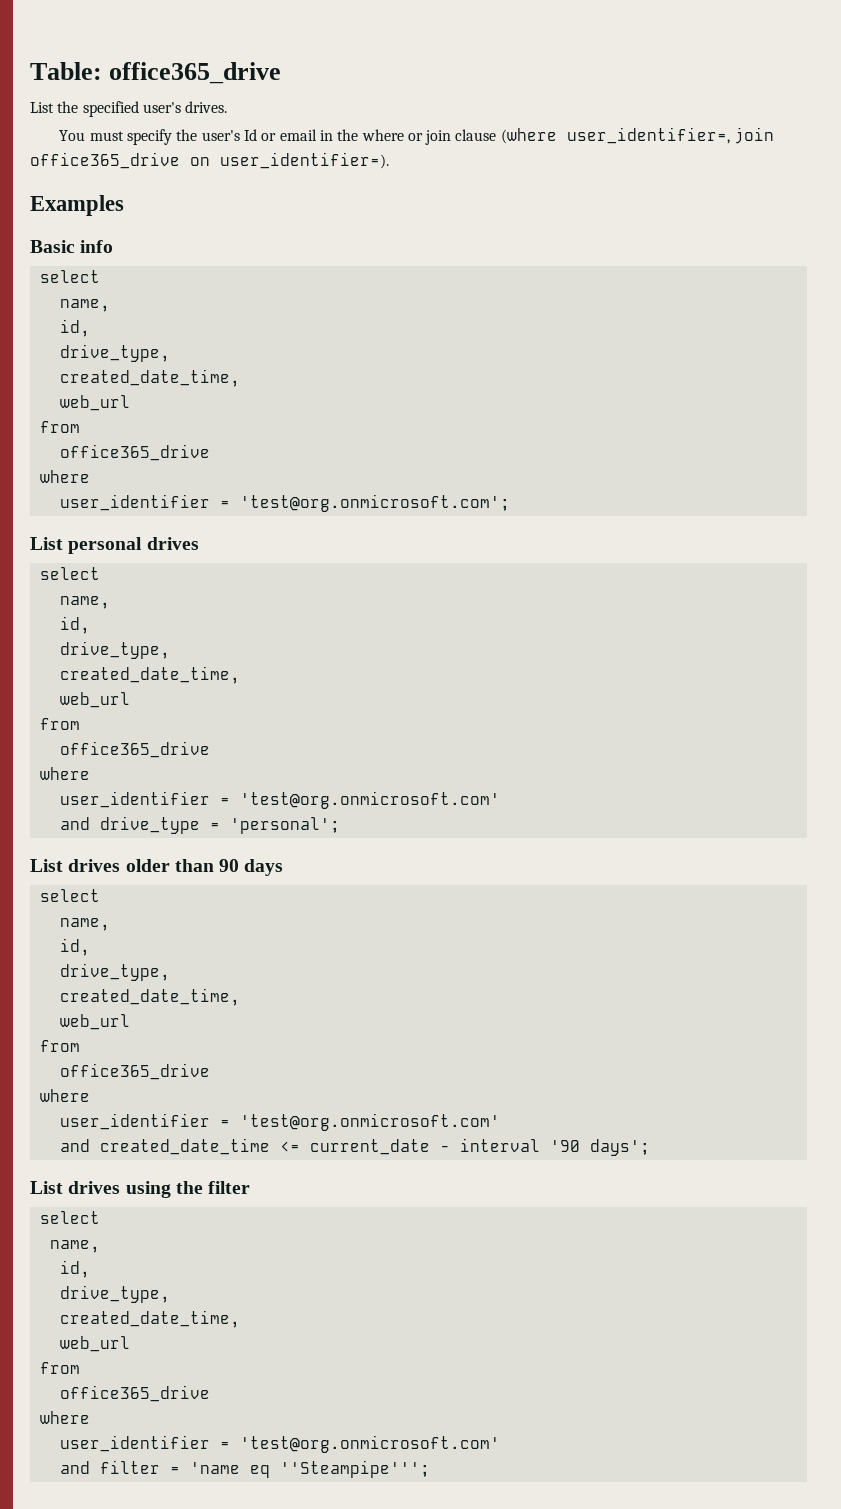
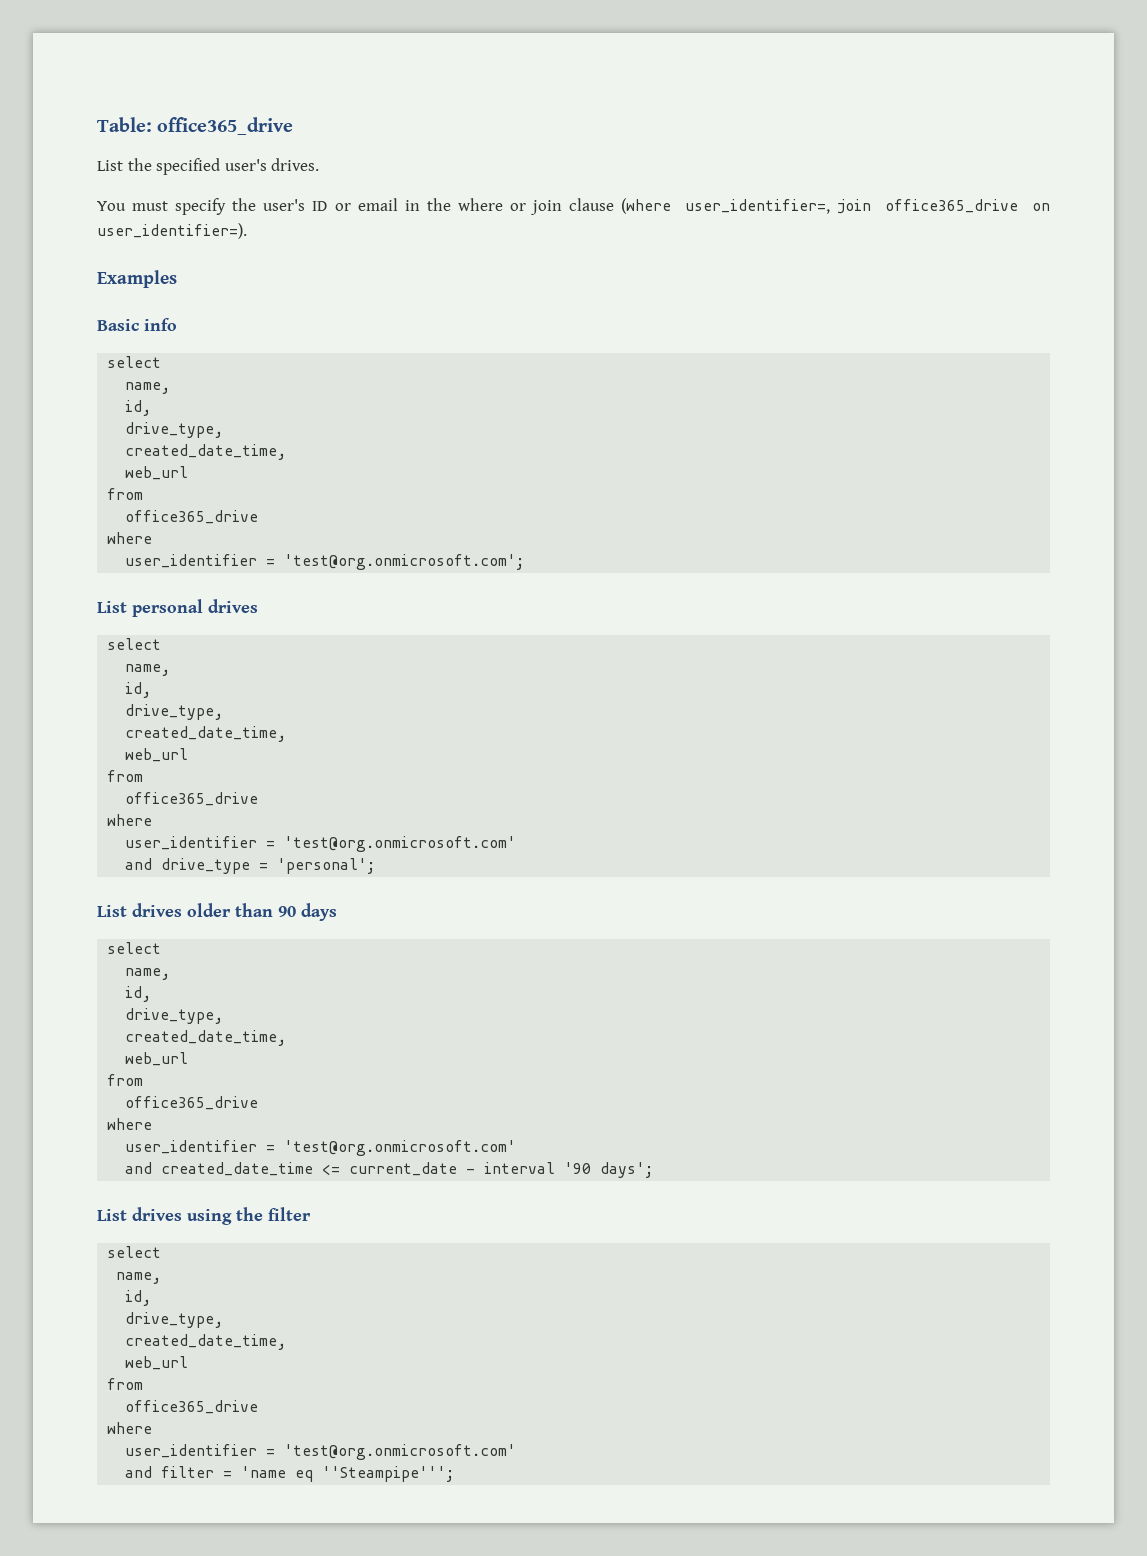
- You must specify the user's Id or email in the where or join clause (where user_identifier=, join office365_drive on user_identifier=).
+ You must specify the user's ID or email in the where or join clause (where user_identifier=, join office365_drive on user_identifier=).

